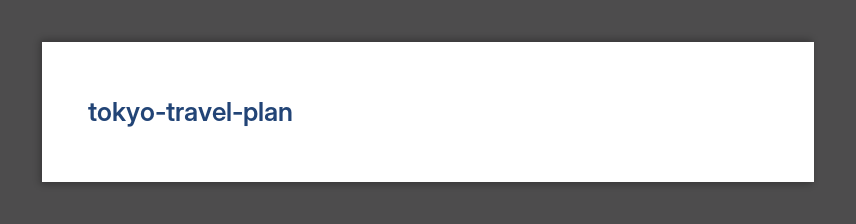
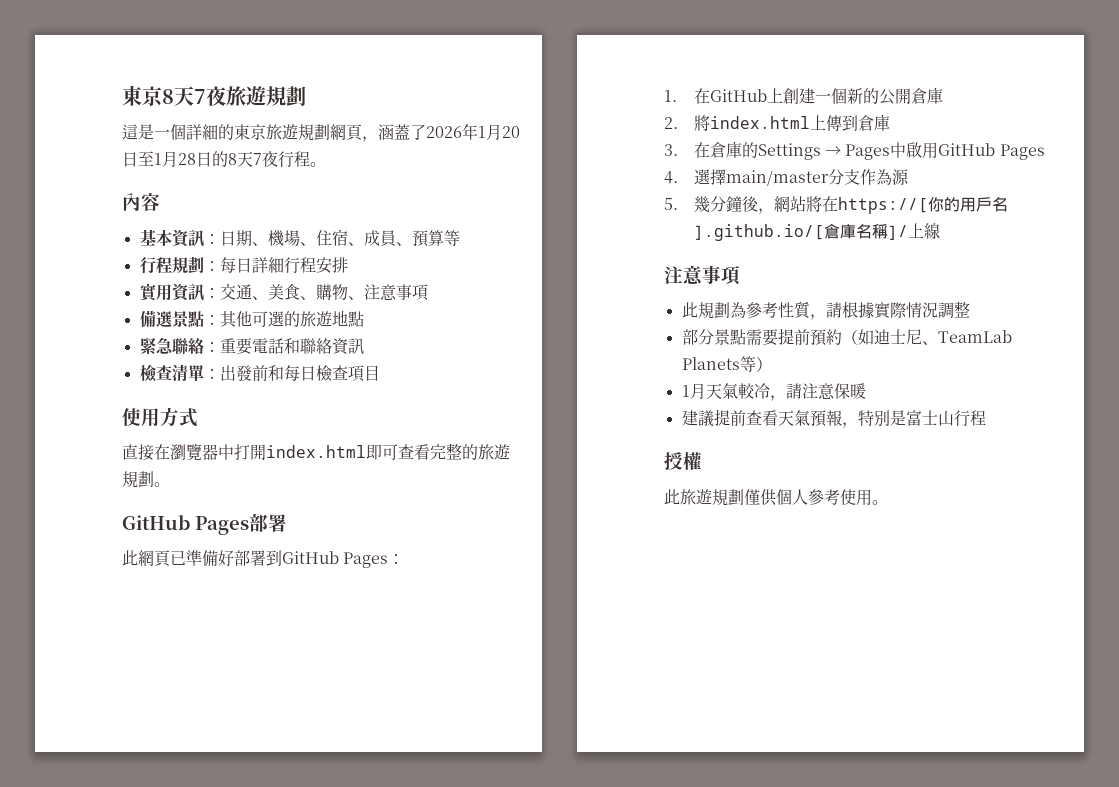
- tokyo-travel-plan
+ 東京8天7夜旅遊規劃
+ 這是一個詳細的東京旅遊規劃網頁，涵蓋了2026年1月20日至1月28日的8天7夜行程。
+ 內容
+ 基本資訊：日期、機場、住宿、成員、預算等
+ 行程規劃：每日詳細行程安排
+ 實用資訊：交通、美食、購物、注意事項
+ 備選景點：其他可選的旅遊地點
+ 緊急聯絡：重要電話和聯絡資訊
+ 檢查清單：出發前和每日檢查項目
+ 使用方式
+ 直接在瀏覽器中打開index.html即可查看完整的旅遊規劃。
+ GitHub Pages部署
+ 此網頁已準備好部署到GitHub Pages：
+ 1.在GitHub上創建一個新的公開倉庫
+ 2.將index.html上傳到倉庫
+ 3.在倉庫的Settings → Pages中啟用GitHub Pages
+ 4.選擇main/master分支作為源
+ 5.幾分鐘後，網站將在https://[你的用戶名].github.io/[倉庫名稱]/上線
+ 注意事項
+ 此規劃為參考性質，請根據實際情況調整
+ 部分景點需要提前預約（如迪士尼、TeamLab Planets等）
+ 1月天氣較冷，請注意保暖
+ 建議提前查看天氣預報，特別是富士山行程
+ 授權
+ 此旅遊規劃僅供個人參考使用。

